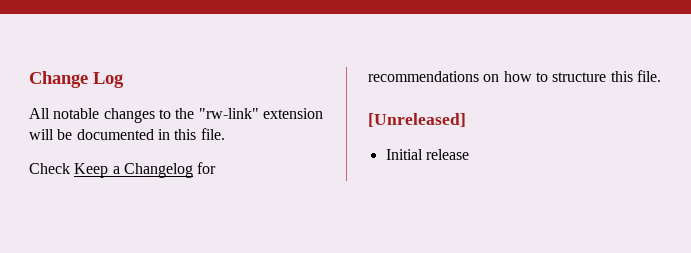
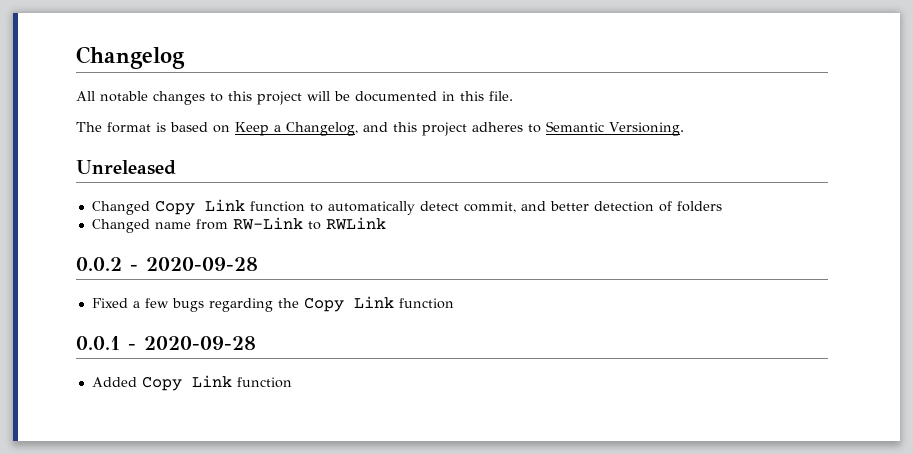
- Change Log
+ Changelog
- All notable changes to the "rw-link" extension will be documented in this file.
+ All notable changes to this project will be documented in this file.
- Check Keep a Changelog for recommendations on how to structure this file.
- [Unreleased]
- Initial release
+ The format is based on Keep a Changelog, and this project adheres to Semantic Versioning.
+ Unreleased
+ Changed Copy Link function to automatically detect commit, and better detection of folders
+ Changed name from RW-Link to RWLink
+ 0.0.2 - 2020-09-28
+ Fixed a few bugs regarding the Copy Link function
+ 0.0.1 - 2020-09-28
+ Added Copy Link function

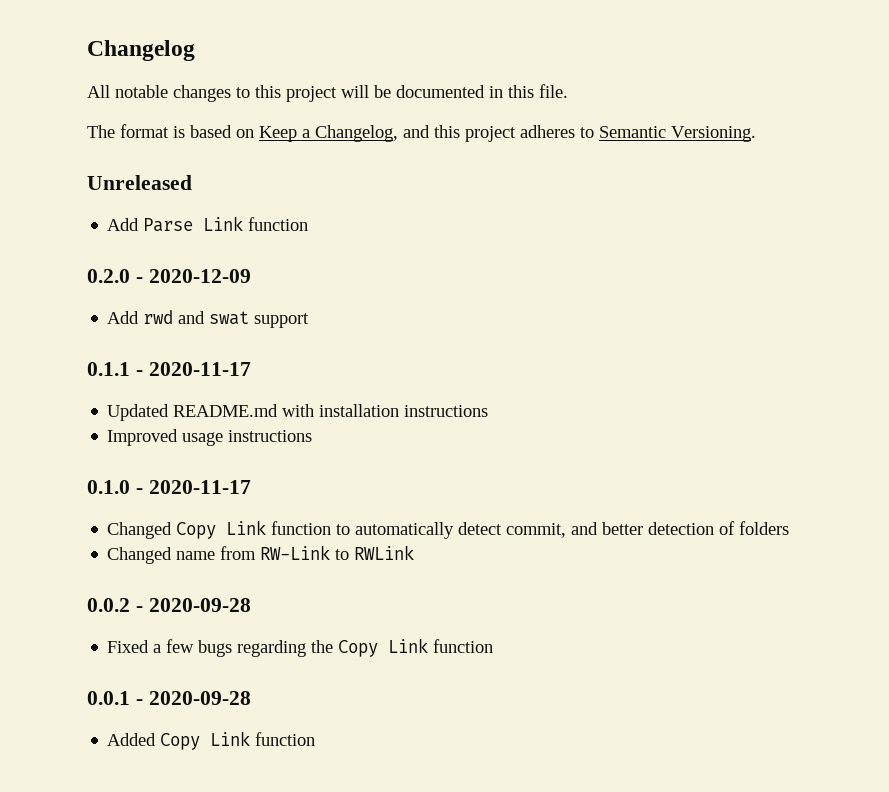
+ Add Parse Link function
+ 0.2.0 - 2020-12-09
+ Add rwd and swat support
+ 0.1.1 - 2020-11-17
+ Updated README.md with installation instructions
+ Improved usage instructions
+ 0.1.0 - 2020-11-17

